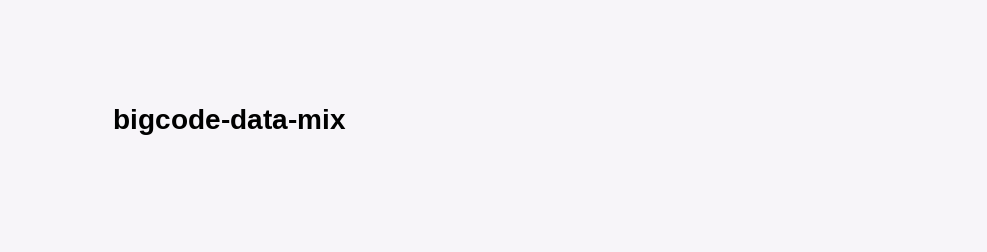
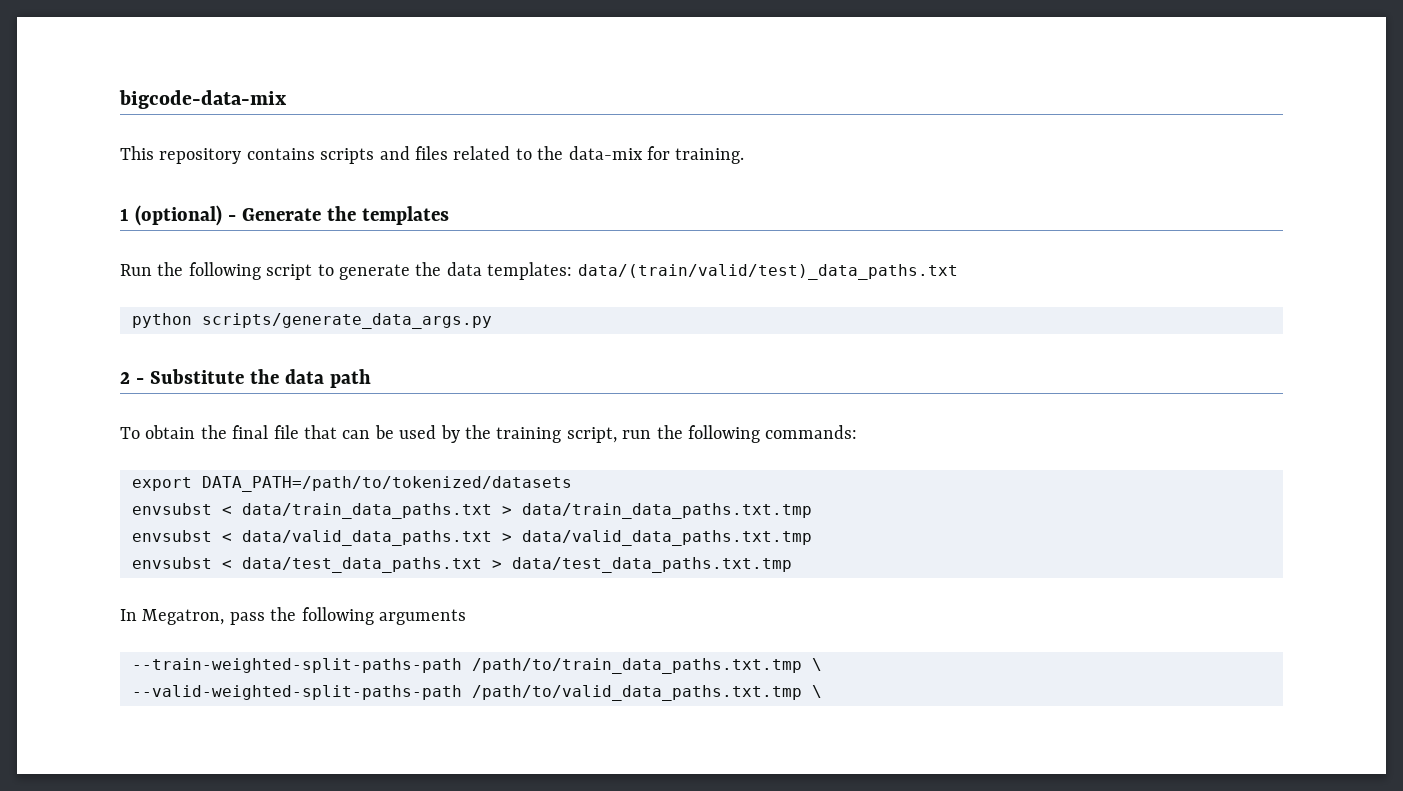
+ This repository contains scripts and files related to the data-mix for training.
+ 1 (optional) - Generate the templates
+ Run the following script to generate the data templates: data/(train/valid/test)_data_paths.txt
+ python scripts/generate_data_args.py
+ 2 - Substitute the data path
+ To obtain the final file that can be used by the training script, run the following commands:
+ export DATA_PATH=/path/to/tokenized/datasets
+ envsubst < data/train_data_paths.txt > data/train_data_paths.txt.tmp
+ envsubst < data/valid_data_paths.txt > data/valid_data_paths.txt.tmp
+ envsubst < data/test_data_paths.txt > data/test_data_paths.txt.tmp
+ In Megatron, pass the following arguments
+ --train-weighted-split-paths-path /path/to/train_data_paths.txt.tmp \
+ --valid-weighted-split-paths-path /path/to/valid_data_paths.txt.tmp \

